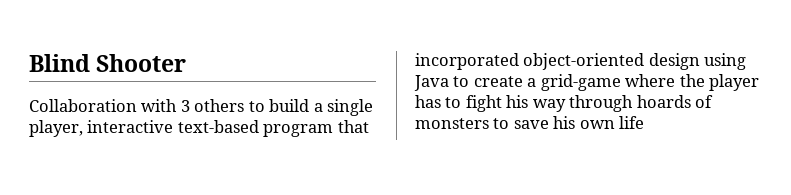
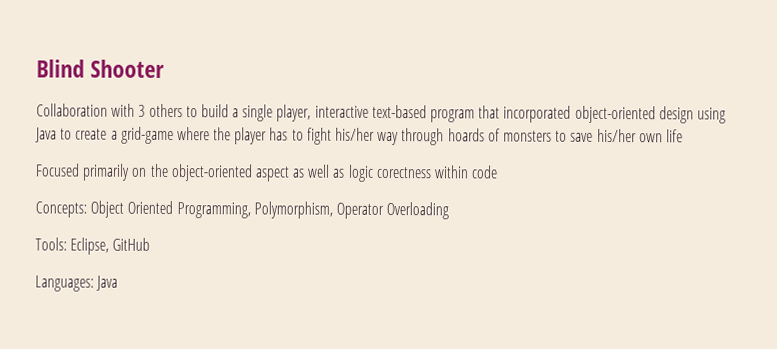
- Collaboration with 3 others to build a single player, interactive text-based program that incorporated object-oriented design using Java to create a grid-game where the player has to fight his way through hoards of monsters to save his own life
+ Collaboration with 3 others to build a single player, interactive text-based program that incorporated object-oriented design using Java to create a grid-game where the player has to fight his/her way through hoards of monsters to save his/her own life
+ Focused primarily on the object-oriented aspect as well as logic corectness within code
+ Concepts: Object Oriented Programming, Polymorphism, Operator Overloading
+ Tools: Eclipse, GitHub
+ Languages: Java

